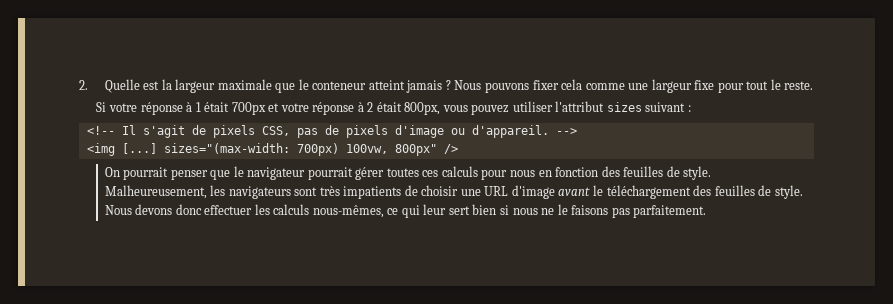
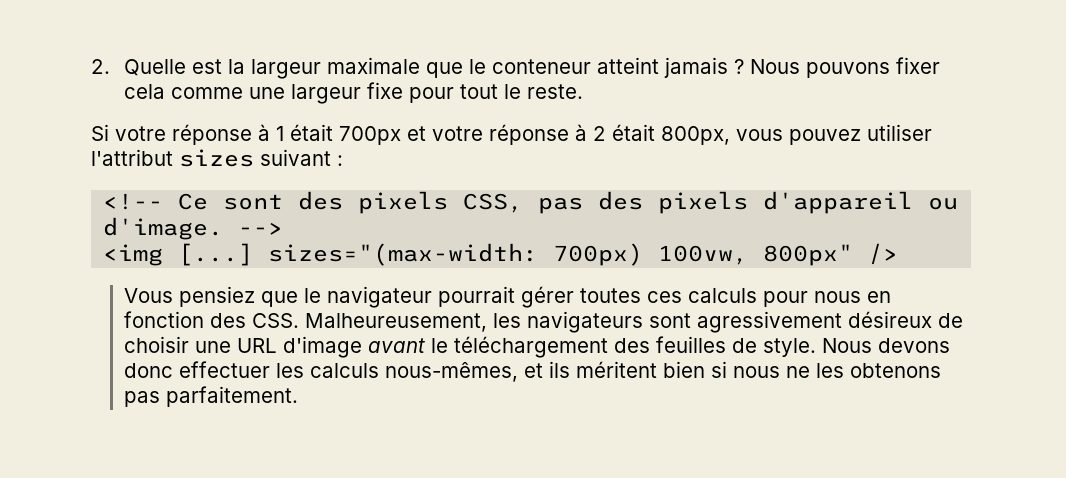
- <!-- Il s'agit de pixels CSS, pas de pixels d'image ou d'appareil.
+ <!-- Ce sont des pixels CSS, pas des pixels d'appareil ou d'image.
- On pourrait penser que le navigateur pourrait gérer toutes ces calculs pour nous en fonction des feuilles de style. Malheureusement, les navigateurs sont très impatients de choisir une URL d'image avant le téléchargement des feuilles de style.
+ Vous pensiez que le navigateur pourrait gérer toutes ces calculs pour nous en fonction des CSS. Malheureusement, les navigateurs sont agressivement désireux de choisir une URL d'image avant le téléchargement des feuilles de style.
- Nous devons donc effectuer les calculs nous-mêmes, ce qui leur sert bien si nous ne le faisons pas parfaitement.
+ Nous devons donc effectuer les calculs nous-mêmes, et ils méritent bien si nous ne les obtenons pas parfaitement.

